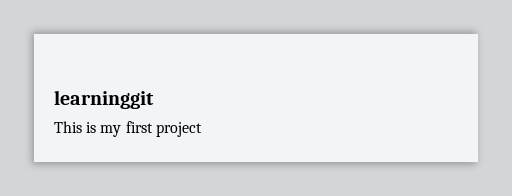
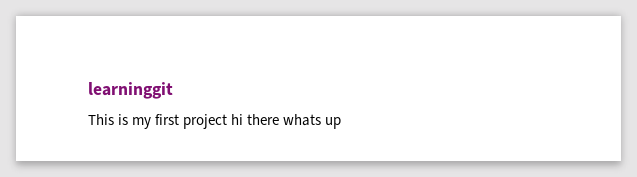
- This is my first project
+ This is my first project hi there whats up

